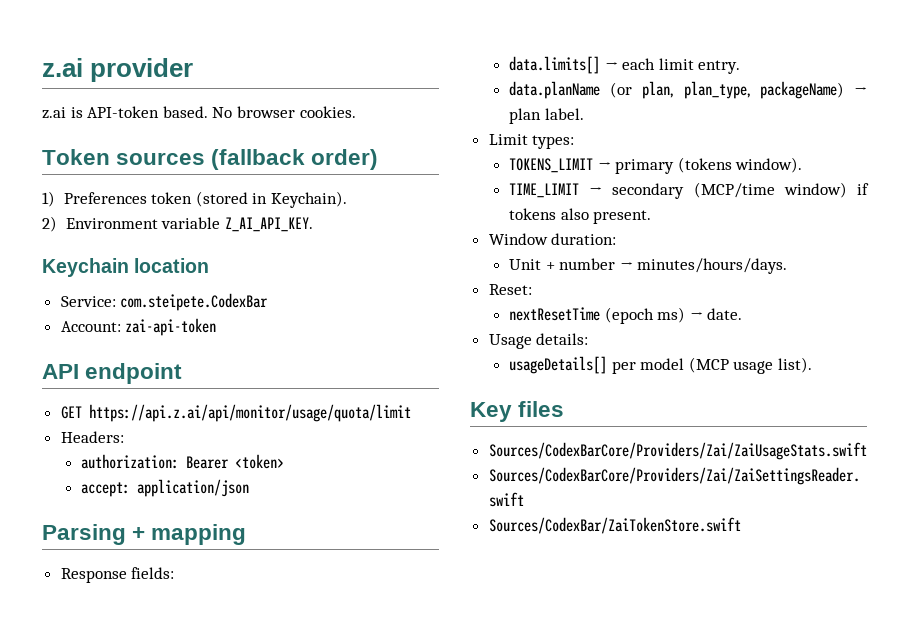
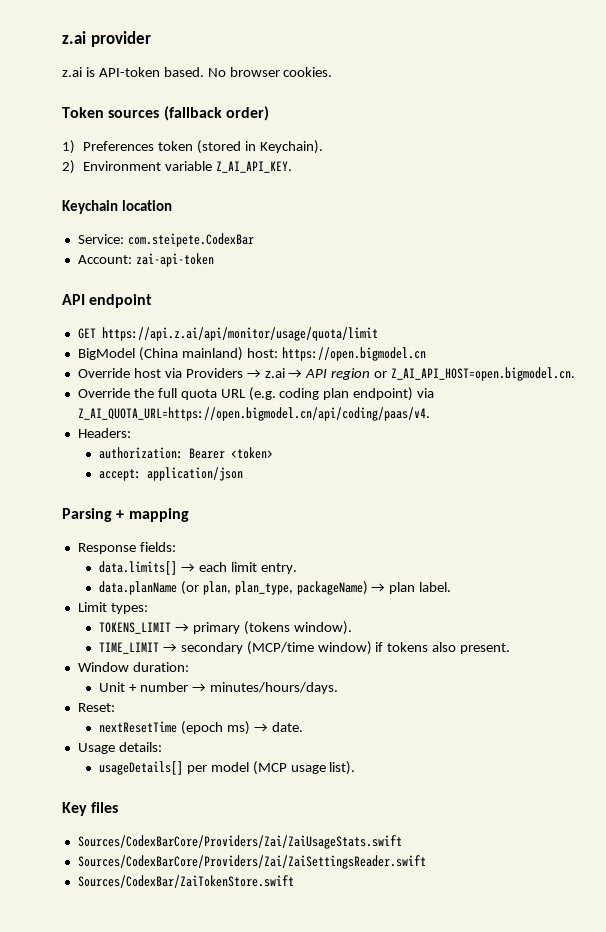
+ BigModel (China mainland) host: https://open.bigmodel.cn
+ Override host via Providers → z.ai → API region or Z_AI_API_HOST=open.bigmodel.cn.
+ Override the full quota URL (e.g. coding plan endpoint) via Z_AI_QUOTA_URL=https://open.bigmodel.cn/api/coding/paas/v4.

